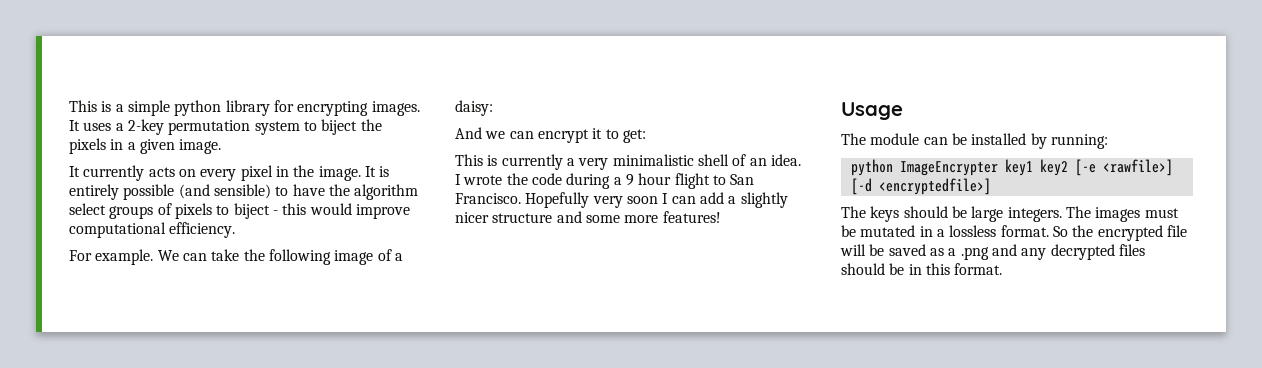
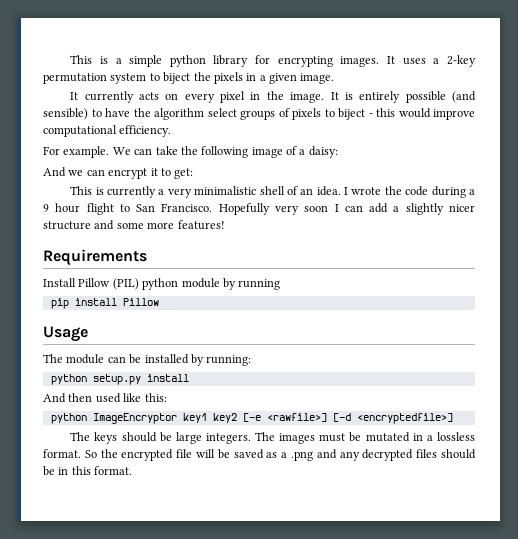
+ Requirements
+ Install Pillow (PIL) python module by running
+ pip install Pillow
- python ImageEncrypter key1 key2 [-e <rawfile>] [-d <encryptedfile>]
+ python setup.py install
+ And then used like this:
+ python ImageEncryptor key1 key2 [-e <rawfile>] [-d <encryptedfile>]

